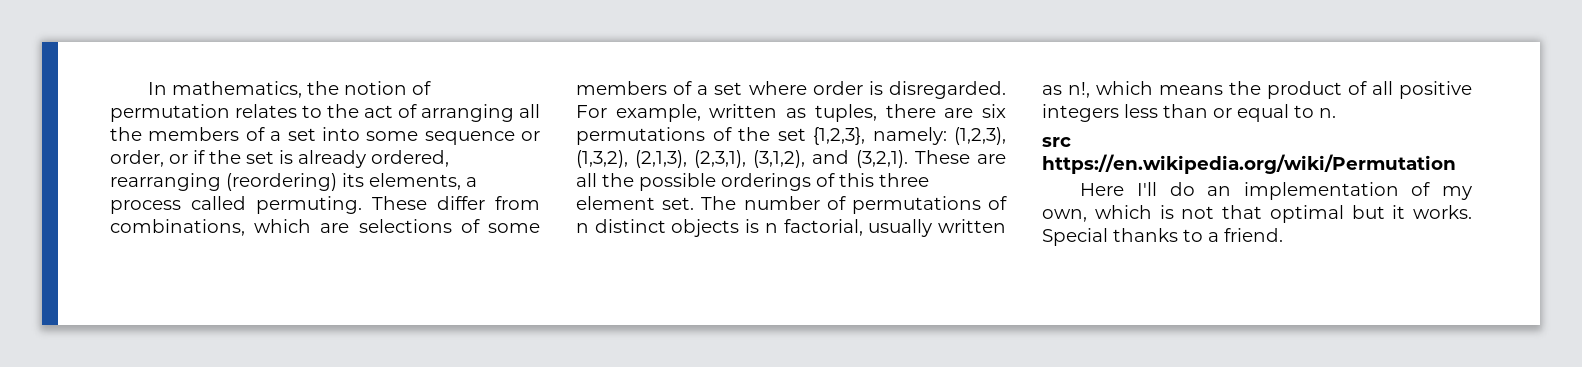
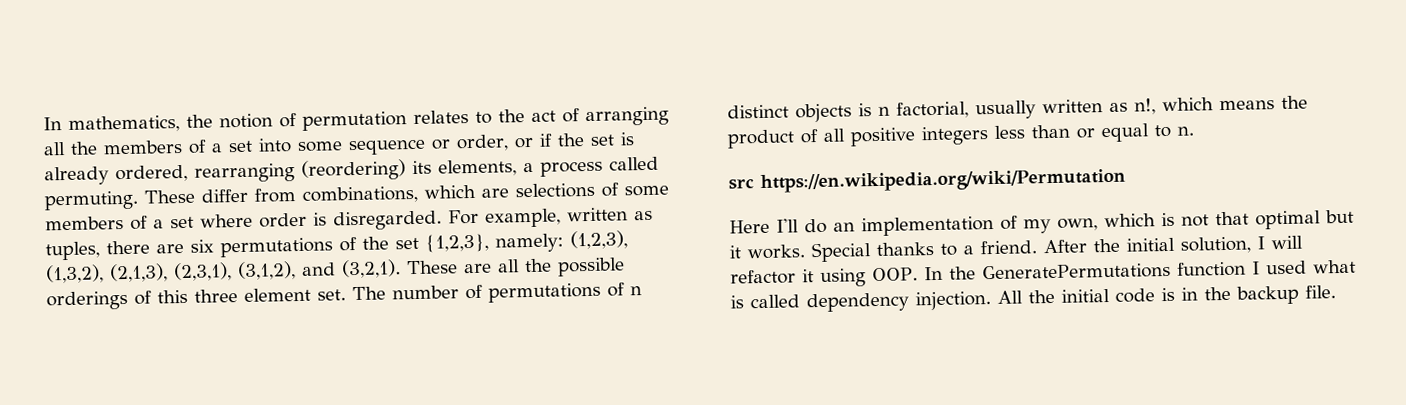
+ After the initial solution, I will refactor it using OOP. In the GeneratePermutations function I used what is called dependency injection. All the initial code is in the backup file.

